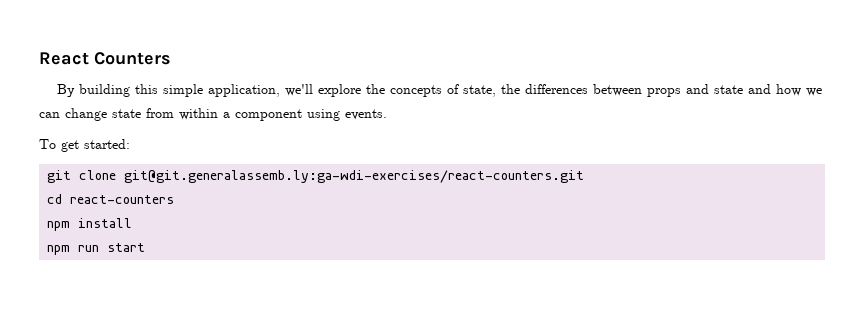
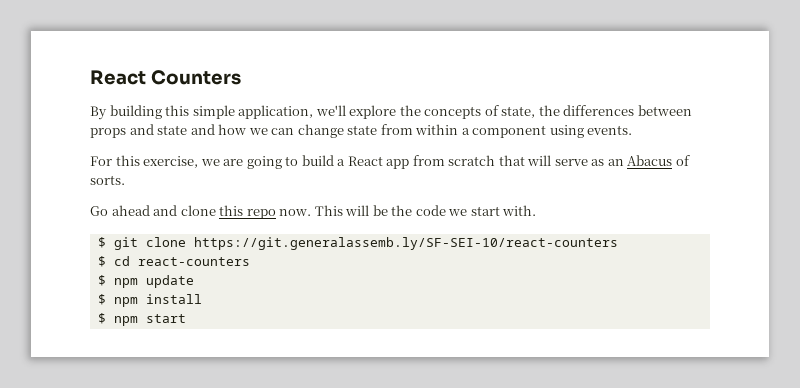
- To get started:
- git clone git@git.generalassemb.ly:ga-wdi-exercises/react-counters.git
- cd react-counters
- npm install
+ For this exercise, we are going to build a React app from scratch that will serve as an Abacus of sorts.
+ Go ahead and clone this repo now. This will be the code we start with.
+ $ git clone https://git.generalassemb.ly/SF-SEI-10/react-counters
+ $ cd react-counters
+ $ npm update
+ $ npm install
- npm run start
+ $ npm start

